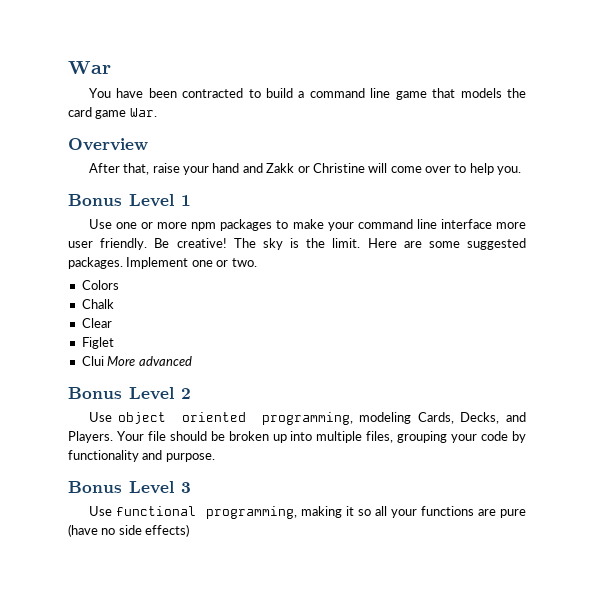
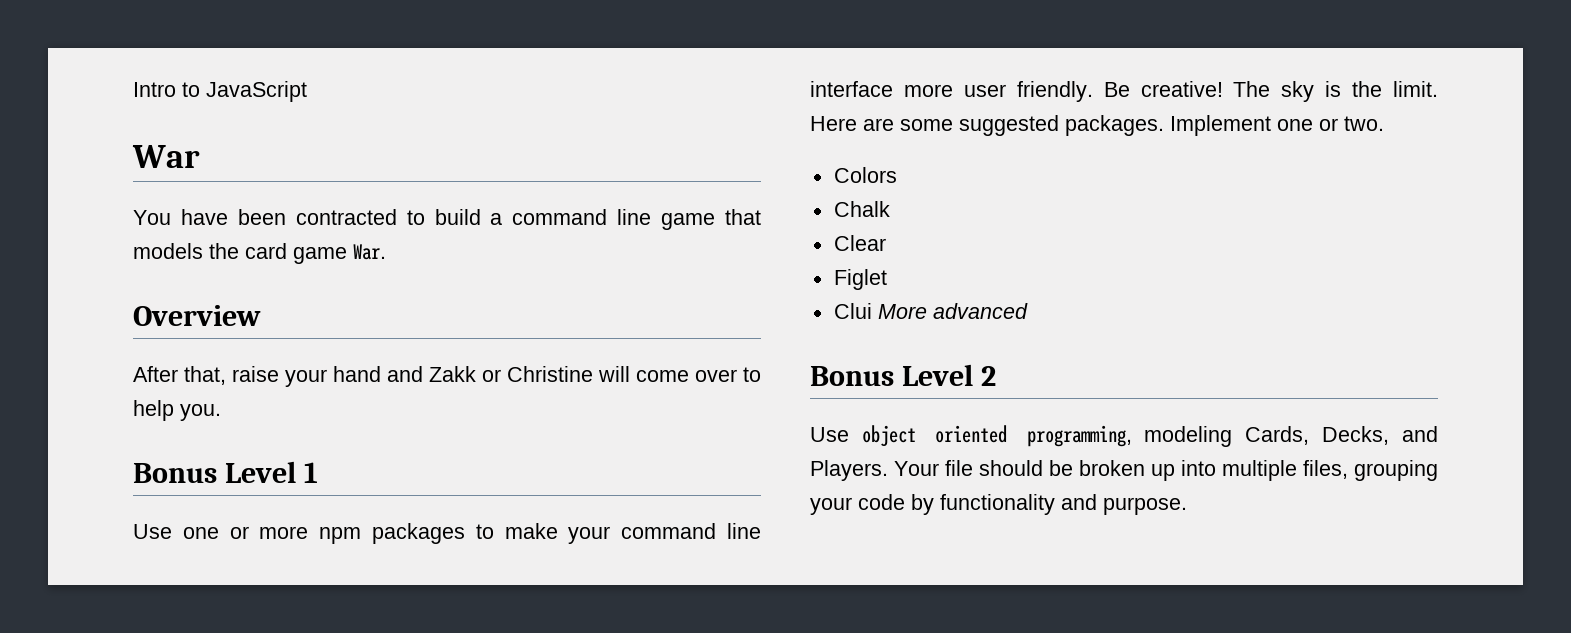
+ Intro to JavaScript
- Bonus Level 3
- Use functional programming, making it so all your functions are pure (have no side effects)

